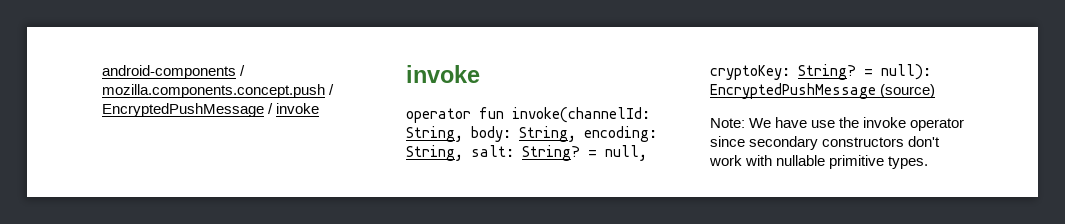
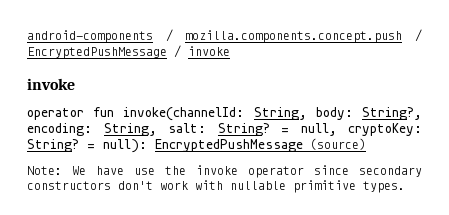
- operator fun invoke(channelId: String, body: String, encoding: String, salt: String?
+ operator fun invoke(channelId: String, body: String?, encoding: String, salt: String?

